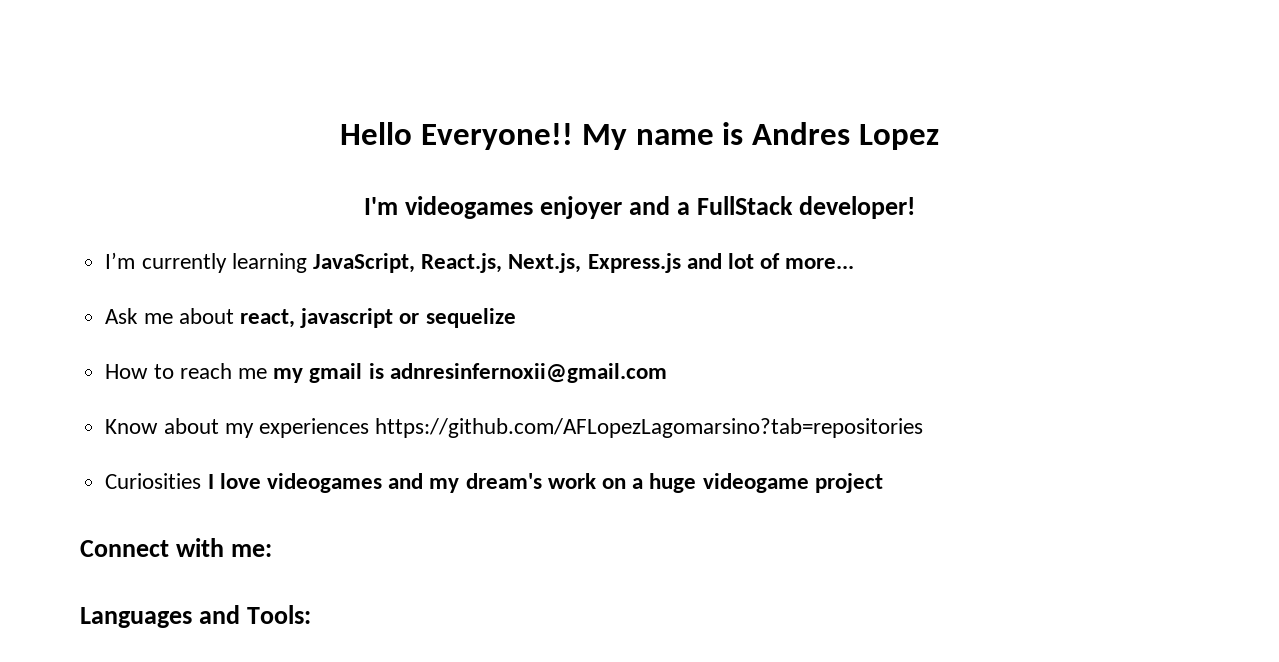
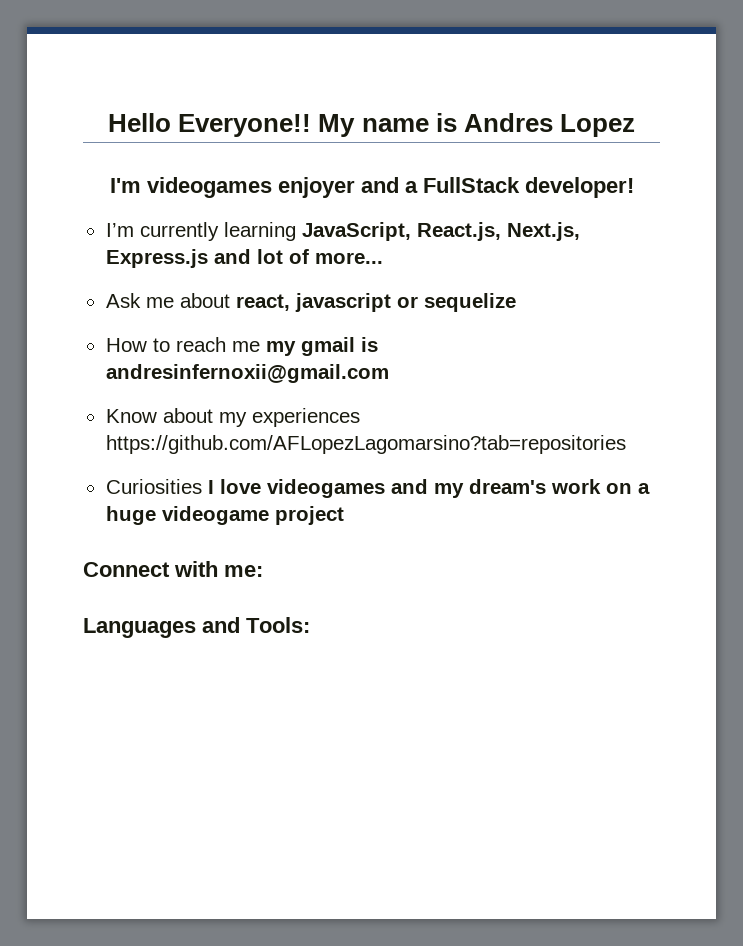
- How to reach me my gmail is adnresinfernoxii@gmail.com
+ How to reach me my gmail is andresinfernoxii@gmail.com

